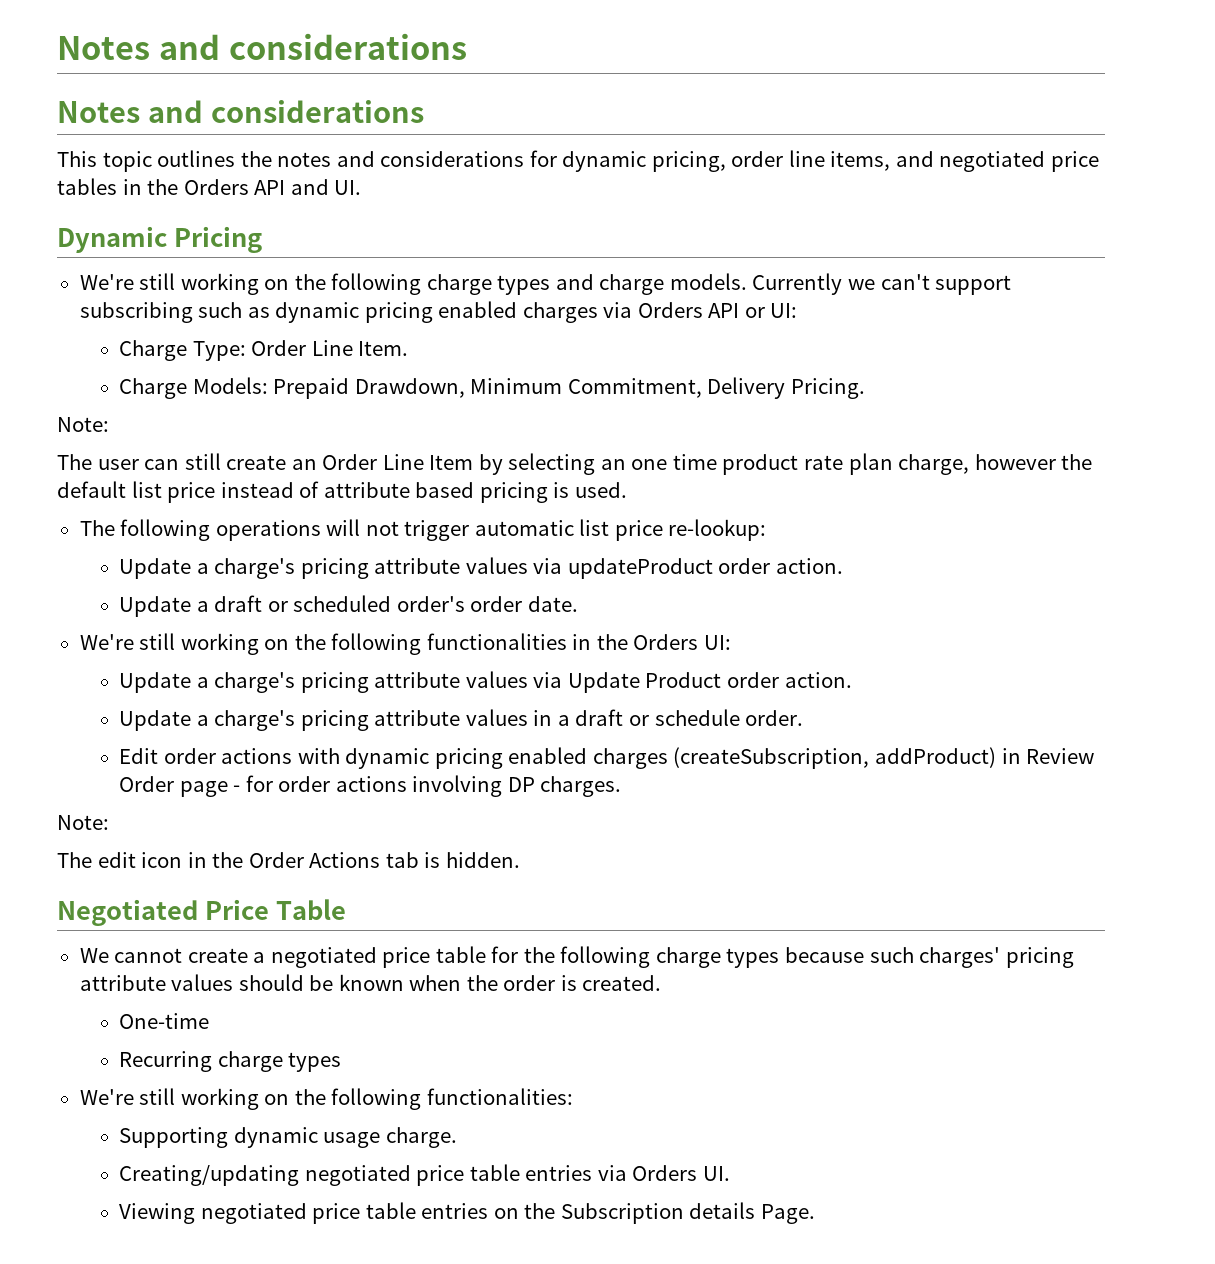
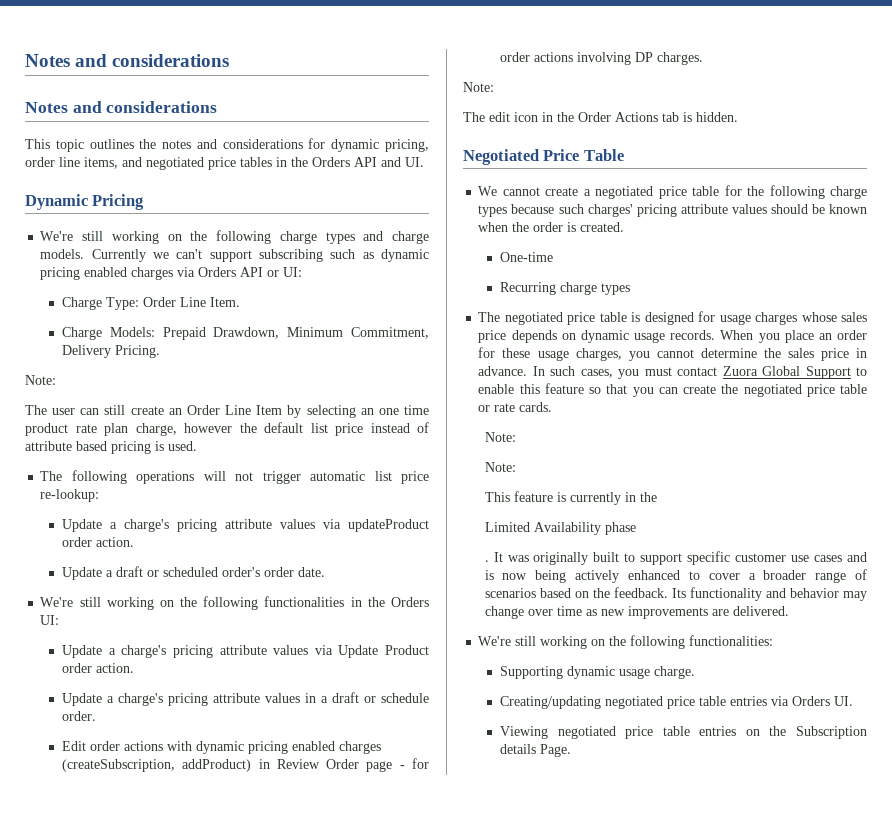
+ The negotiated price table is designed for usage charges whose sales price depends on dynamic usage records. When you place an order for these usage charges, you cannot determine the sales price in advance. In such cases, you must contact Zuora Global Support to enable this feature so that you can create the negotiated price table or rate cards.
+ Note:
+ Note:
+ This feature is currently in the
+ Limited Availability phase
+ . It was originally built to support specific customer use cases and is now being actively enhanced to cover a broader range of scenarios based on the feedback. Its functionality and behavior may change over time as new improvements are delivered.

